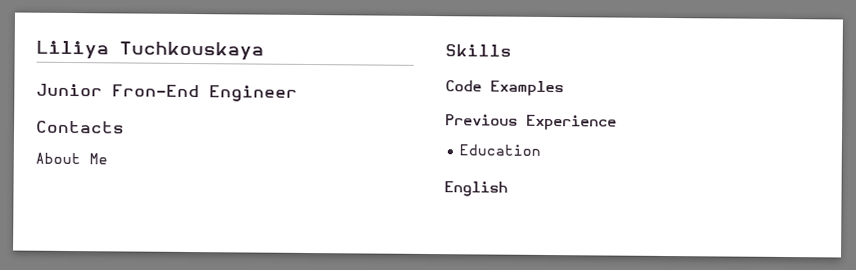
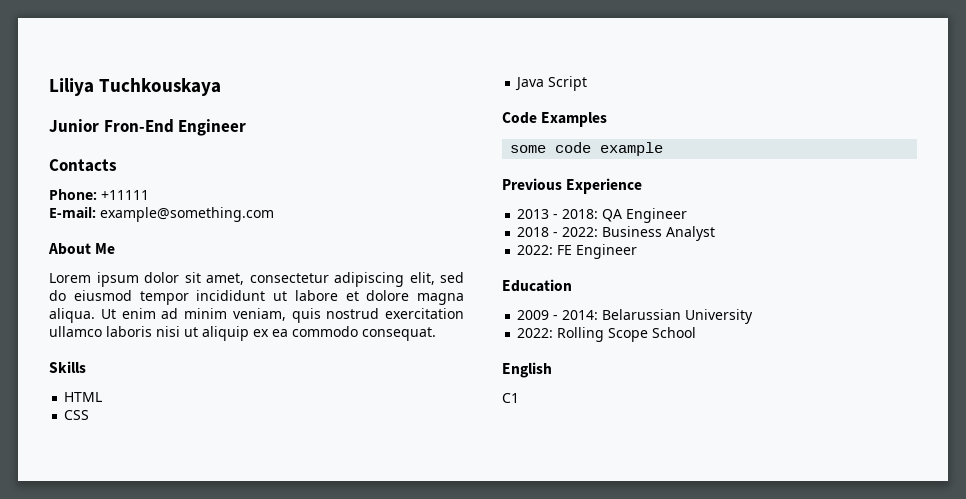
+ Phone: +11111
+ E-mail: example@something.com
  About Me
+ Lorem ipsum dolor sit amet, consectetur adipiscing elit, sed do eiusmod tempor incididunt ut labore et dolore magna aliqua. Ut enim ad minim veniam, quis nostrud exercitation ullamco laboris nisi ut aliquip ex ea commodo consequat.
  Skills
+ HTML
+ CSS
+ Java Script
+ some code example
+ 2013 - 2018: QA Engineer
+ 2018 - 2022: Business Analyst
+ 2022: FE Engineer
  Education
+ 2009 - 2014: Belarussian University
+ 2022: Rolling Scope School
+ C1

